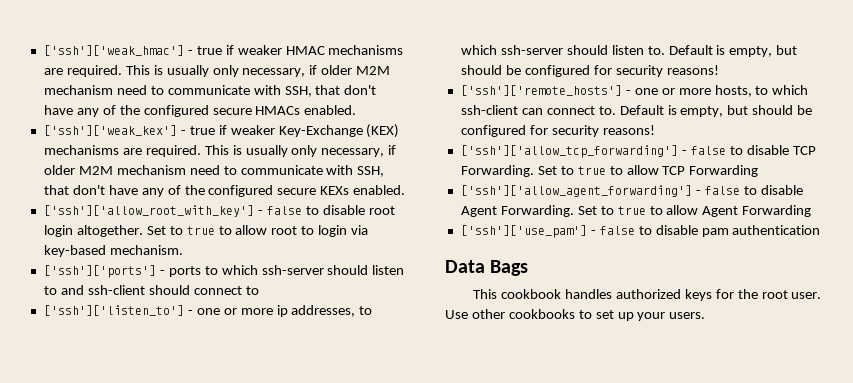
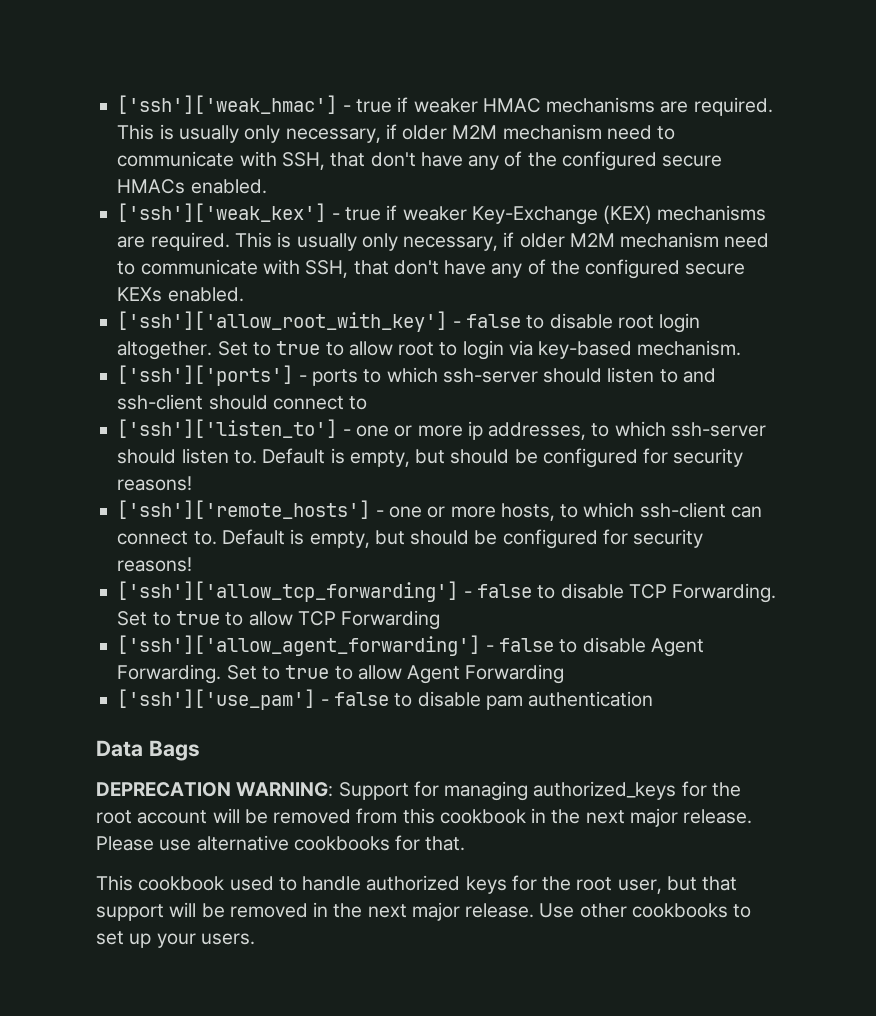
+ DEPRECATION WARNING: Support for managing authorized_keys for the root account will be removed from this cookbook in the next major release. Please use alternative cookbooks for that.
- This cookbook handles authorized keys for the root user.
+ This cookbook used to handle authorized keys for the root user, but that support will be removed in the next major release.

